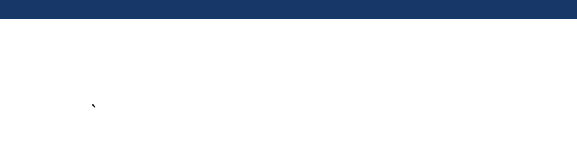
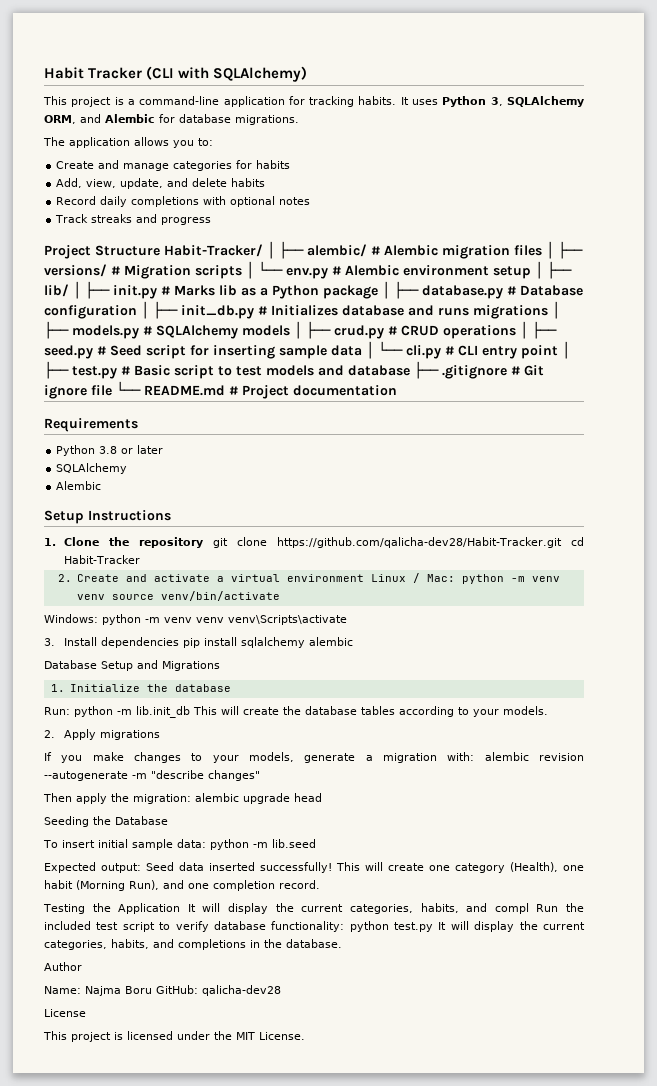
- `
+ Habit Tracker (CLI with SQLAlchemy)
+ This project is a command-line application for tracking habits. It uses Python 3, SQLAlchemy ORM, and Alembic for database migrations.
+ The application allows you to:
+ Create and manage categories for habits
+ Add, view, update, and delete habits
+ Record daily completions with optional notes
+ Track streaks and progress
+ Project Structure Habit-Tracker/ │ ├── alembic/ # Alembic migration files │ ├── versions/ # Migration scripts │ └── env.py # Alembic environment setup │ ├── lib/ │ ├── init.py # Marks lib as a Python package │ ├── database.py # Database configuration │ ├── init_db.py # Initializes database and runs migrations │ ├── models.py # SQLAlchemy models │ ├── crud.py # CRUD operations │ ├── seed.py # Seed script for inserting sample data │ └── cli.py # CLI entry point │ ├── test.py # Basic script to test models and database ├── .gitignore # Git ignore file └── README.md # Project documentation
+ Requirements
+ Python 3.8 or later
+ SQLAlchemy
+ Alembic
+ Setup Instructions
+ 1. Clone the repository git clone https://github.com/qalicha-dev28/Habit-Tracker.git cd Habit-Tracker
+ 2. Create and activate a virtual environment Linux / Mac: python -m venv venv source venv/bin/activate
+ Windows: python -m venv venv venv\Scripts\activate
+ 3. Install dependencies pip install sqlalchemy alembic
+ Database Setup and Migrations
+ 1. Initialize the database
+ Run: python -m lib.init_db This will create the database tables according to your models.
+ 2. Apply migrations
+ If you make changes to your models, generate a migration with: alembic revision --autogenerate -m "describe changes"
+ Then apply the migration: alembic upgrade head
+ Seeding the Database
+ To insert initial sample data: python -m lib.seed
+ Expected output: Seed data inserted successfully! This will create one category (Health), one habit (Morning Run), and one completion record.
+ Testing the Application It will display the current categories, habits, and compl Run the included test script to verify database functionality: python test.py It will display the current categories, habits, and completions in the database.
+ Author
+ Name: Najma Boru GitHub: qalicha-dev28
+ License
+ This project is licensed under the MIT License.

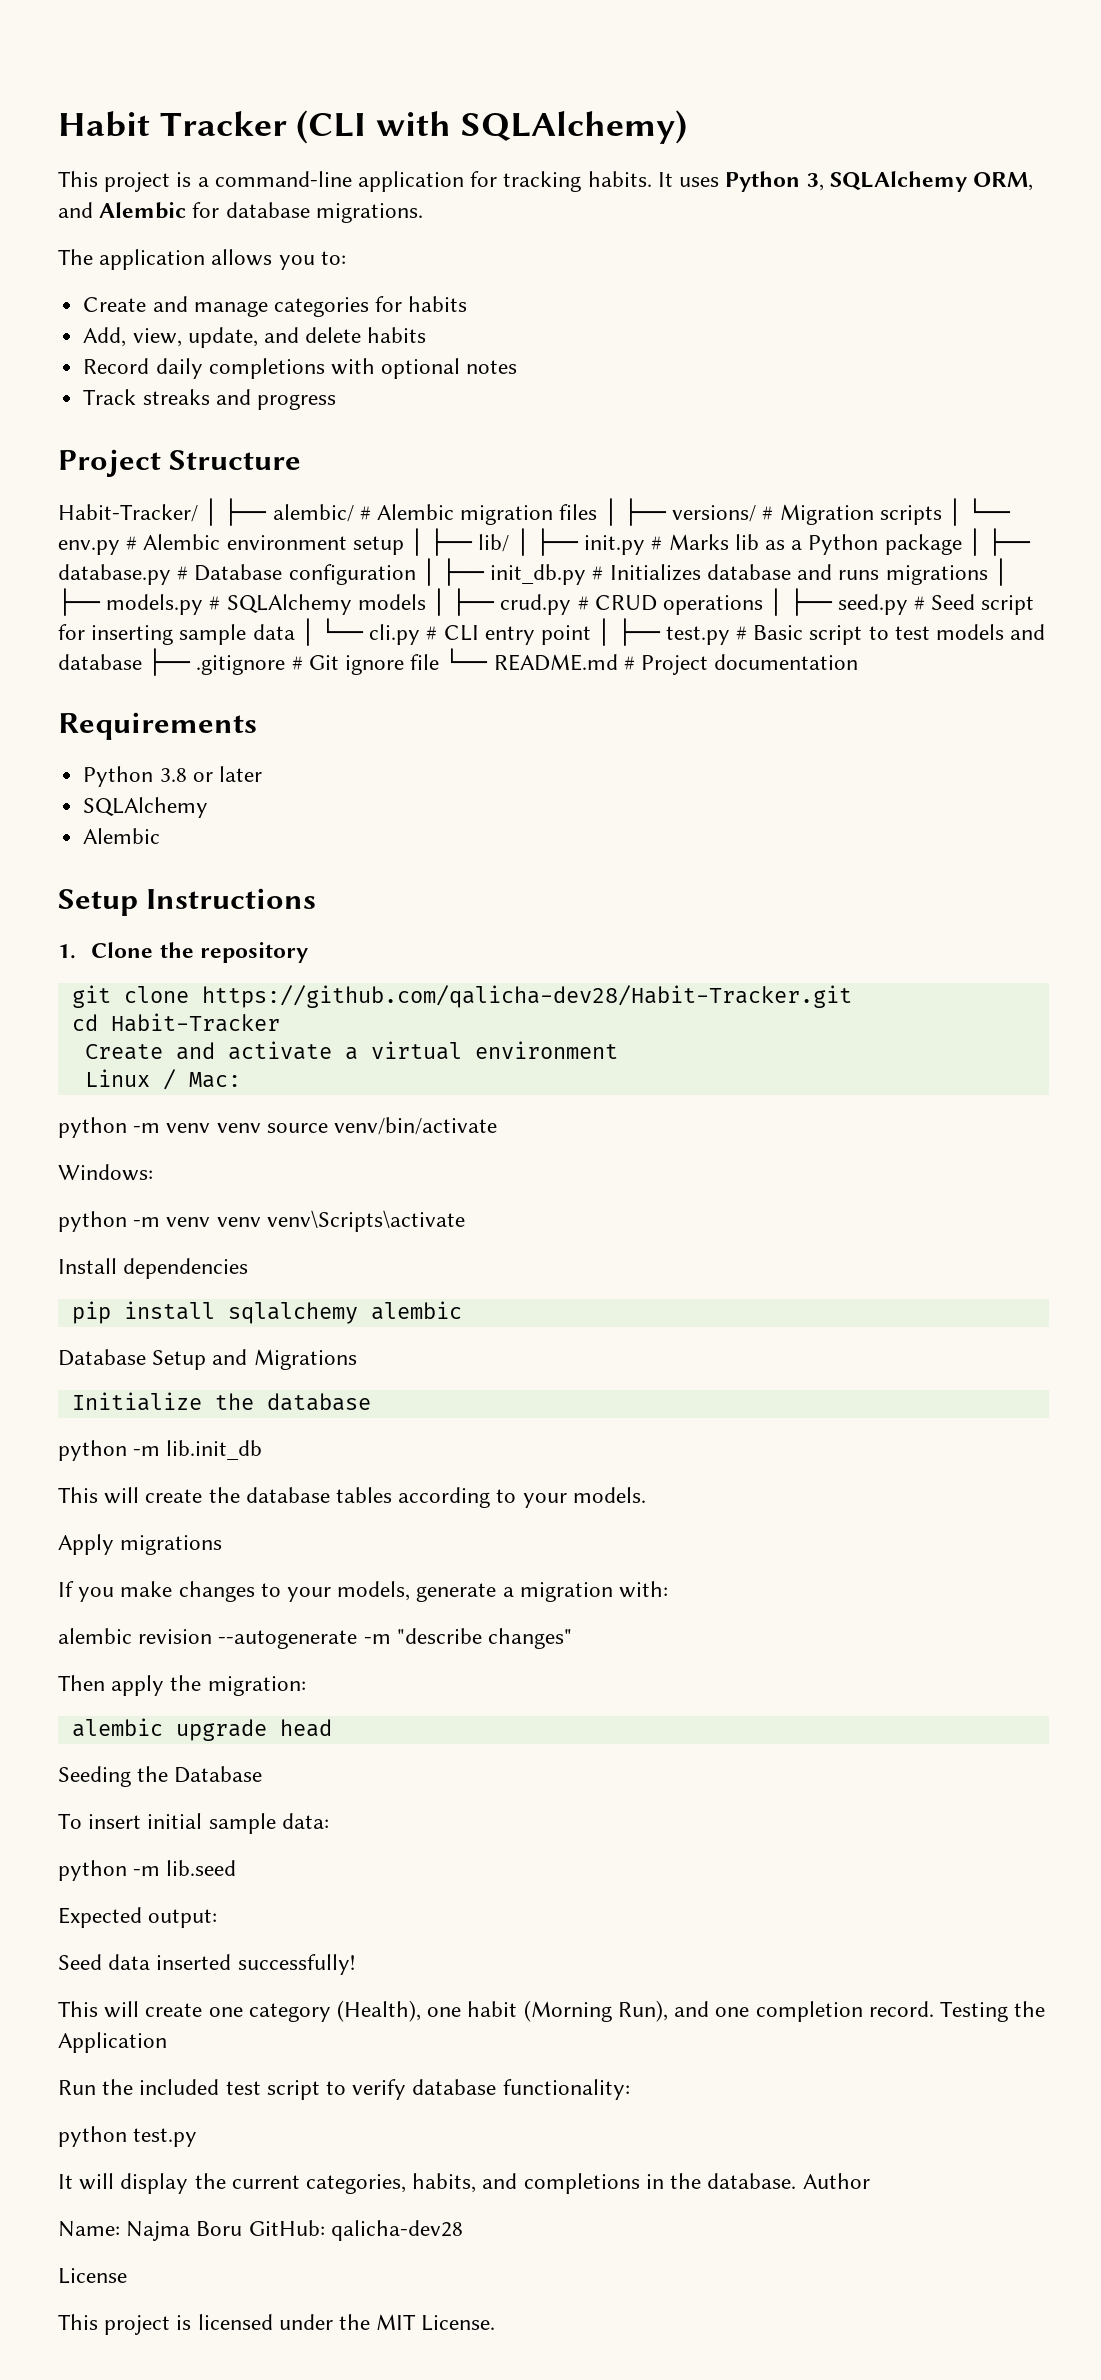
- Project Structure Habit-Tracker/ │ ├── alembic/ # Alembic migration files │ ├── versions/ # Migration scripts │ └── env.py # Alembic environment setup │ ├── lib/ │ ├── init.py # Marks lib as a Python package │ ├── database.py # Database configuration │ ├── init_db.py # Initializes database and runs migrations │ ├── models.py # SQLAlchemy models │ ├── crud.py # CRUD operations │ ├── seed.py # Seed script for inserting sample data │ └── cli.py # CLI entry point │ ├── test.py # Basic script to test models and database ├── .gitignore # Git ignore file └── README.md # Project documentation
+ Project Structure
+ Habit-Tracker/ │ ├── alembic/ # Alembic migration files │ ├── versions/ # Migration scripts │ └── env.py # Alembic environment setup │ ├── lib/ │ ├── init.py # Marks lib as a Python package │ ├── database.py # Database configuration │ ├── init_db.py # Initializes database and runs migrations │ ├── models.py # SQLAlchemy models │ ├── crud.py # CRUD operations │ ├── seed.py # Seed script for inserting sample data │ └── cli.py # CLI entry point │ ├── test.py # Basic script to test models and database ├── .gitignore # Git ignore file └── README.md # Project documentation
- 1. Clone the repository git clone https://github.com/qalicha-dev28/Habit-Tracker.git cd Habit-Tracker
+ 1. Clone the repository
+ git clone https://github.com/qalicha-dev28/Habit-Tracker.git
+ cd Habit-Tracker
- 2. Create and activate a virtual environment Linux / Mac: python -m venv venv source venv/bin/activate
+ Create and activate a virtual environment
+ Linux / Mac:
+ python -m venv venv source venv/bin/activate
- Windows: python -m venv venv venv\Scripts\activate
+ Windows:
+ python -m venv venv venv\Scripts\activate
- 3. Install dependencies pip install sqlalchemy alembic
+ Install dependencies
+ pip install sqlalchemy alembic
- 1. Initialize the database
+ Initialize the database
- Run: python -m lib.init_db This will create the database tables according to your models.
+ python -m lib.init_db
+ This will create the database tables according to your models.
- 2. Apply migrations
+ Apply migrations
- If you make changes to your models, generate a migration with: alembic revision --autogenerate -m "describe changes"
+ If you make changes to your models, generate a migration with:
+ alembic revision --autogenerate -m "describe changes"
- Then apply the migration: alembic upgrade head
+ Then apply the migration:
+ alembic upgrade head
- To insert initial sample data: python -m lib.seed
+ To insert initial sample data:
+ python -m lib.seed
- Expected output: Seed data inserted successfully! This will create one category (Health), one habit (Morning Run), and one completion record.
- Testing the Application It will display the current categories, habits, and compl Run the included test script to verify database functionality: python test.py It will display the current categories, habits, and completions in the database.
- Author
+ Expected output:
+ Seed data inserted successfully!
+ This will create one category (Health), one habit (Morning Run), and one completion record. Testing the Application
+ Run the included test script to verify database functionality:
+ python test.py
+ It will display the current categories, habits, and completions in the database. Author

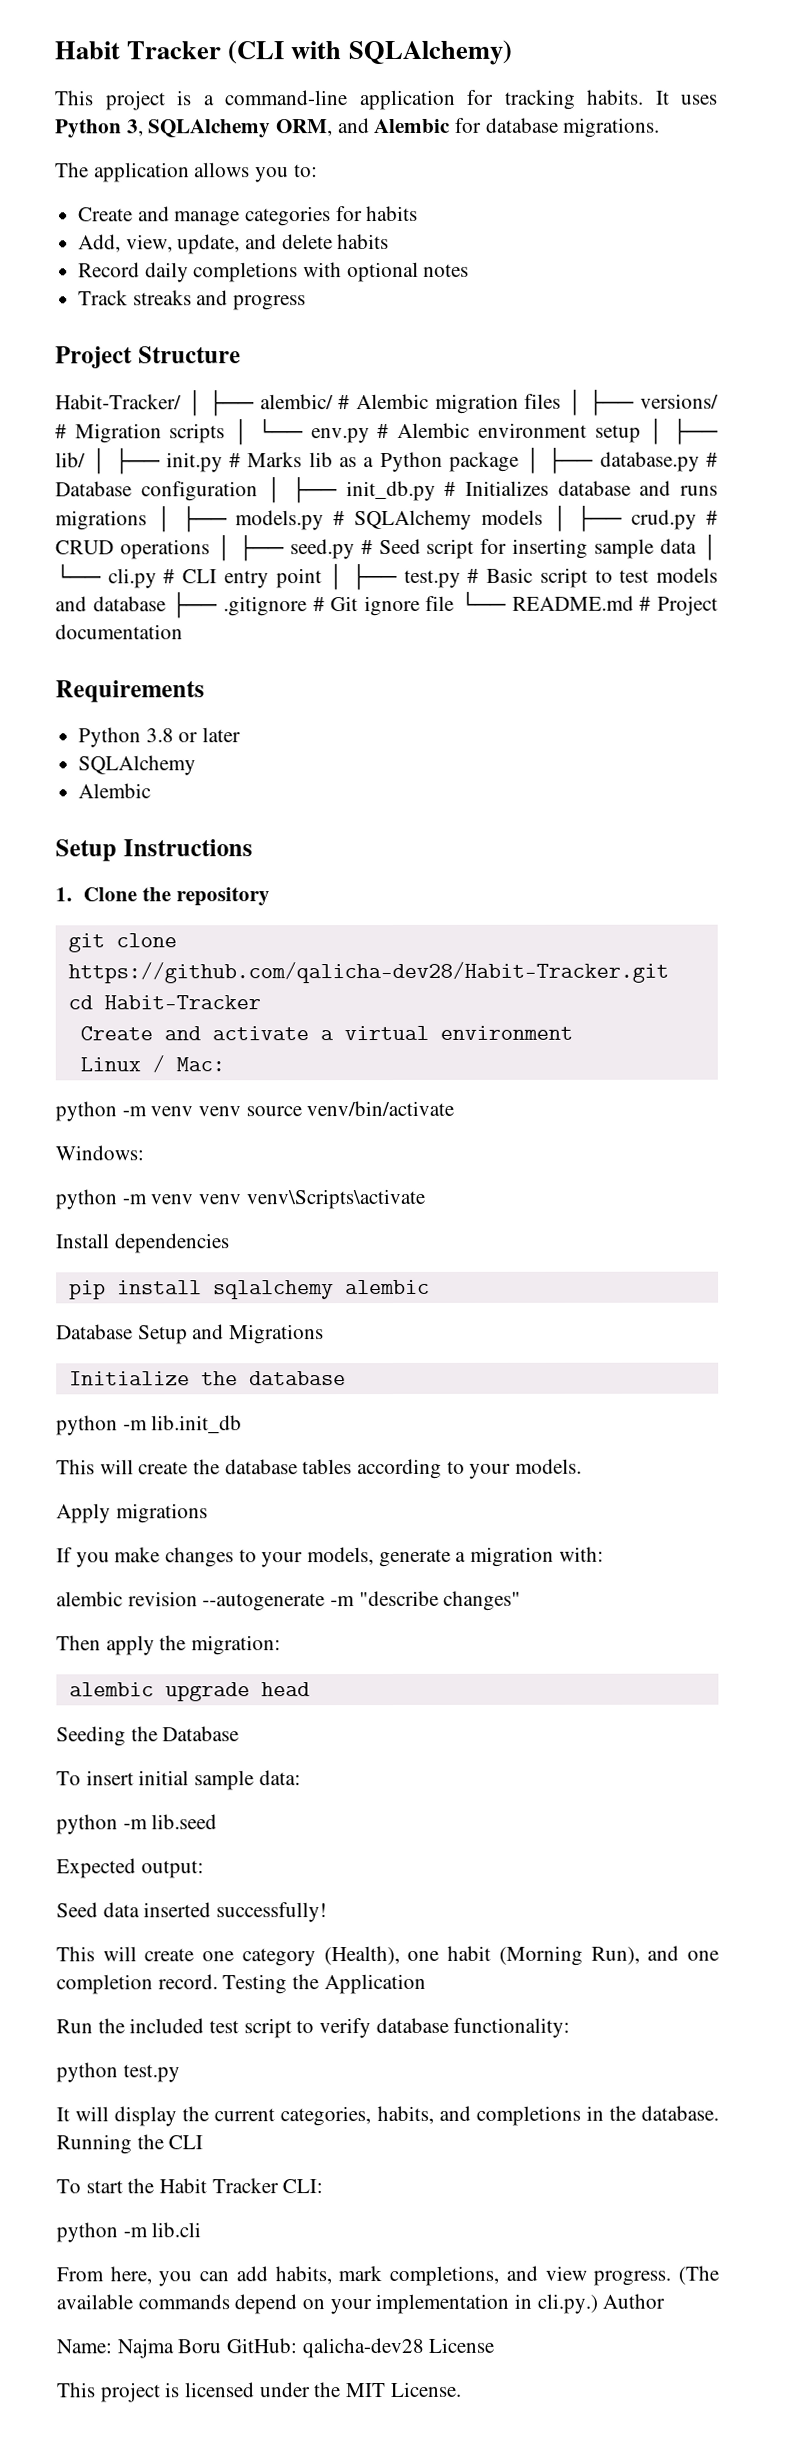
- Author
+ Running the CLI
+ To start the Habit Tracker CLI:
+ python -m lib.cli
+ From here, you can add habits, mark completions, and view progress. (The available commands depend on your implementation in cli.py.) Author
- Name: Najma Boru GitHub: qalicha-dev28
- License
+ Name: Najma Boru GitHub: qalicha-dev28 License

